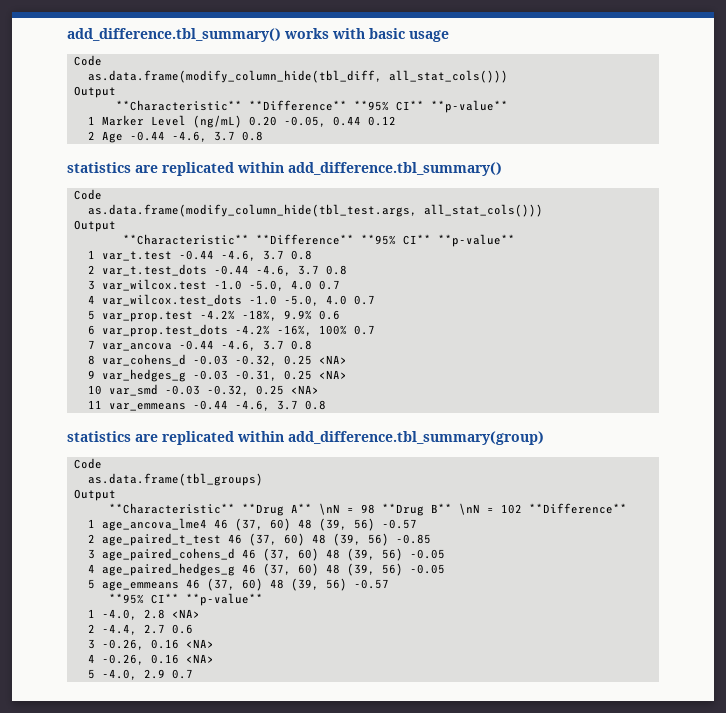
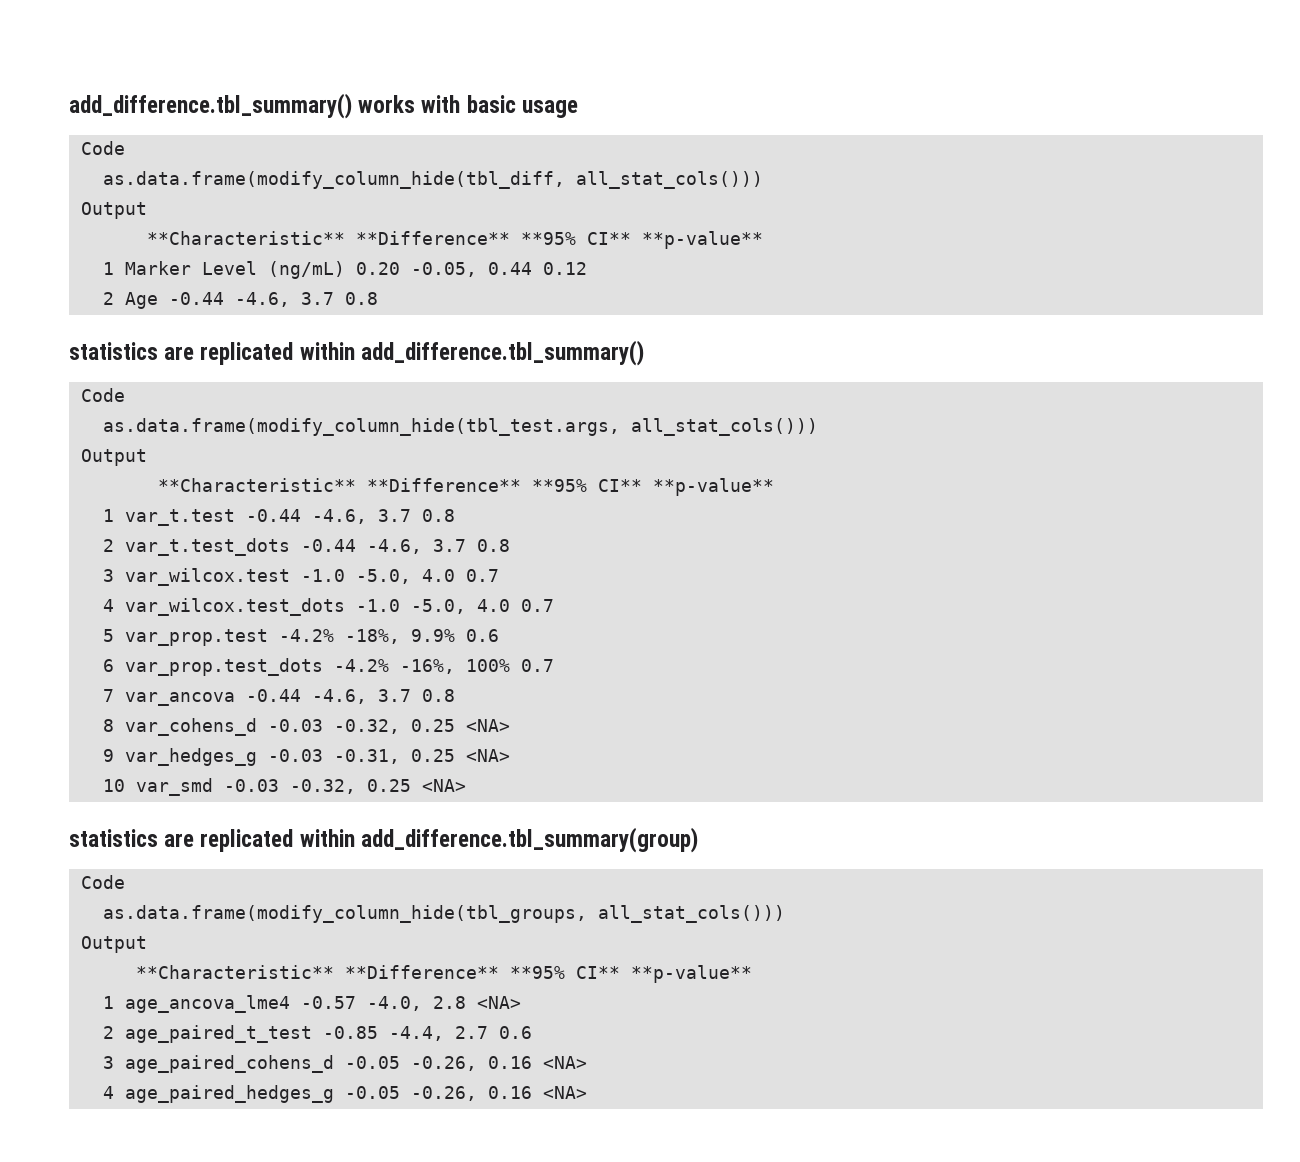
- 11 var_emmeans -0.44 -4.6, 3.7 0.8
- as.data.frame(tbl_groups)
+ as.data.frame(modify_column_hide(tbl_groups, all_stat_cols()))
  Output
- **Characteristic** **Drug A** \nN = 98 **Drug B** \nN = 102 **Difference**
- 1 age_ancova_lme4 46 (37, 60) 48 (39, 56) -0.57
- 2 age_paired_t_test 46 (37, 60) 48 (39, 56) -0.85
- 3 age_paired_cohens_d 46 (37, 60) 48 (39, 56) -0.05
- 4 age_paired_hedges_g 46 (37, 60) 48 (39, 56) -0.05
- 5 age_emmeans 46 (37, 60) 48 (39, 56) -0.57
- **95% CI** **p-value**
- 1 -4.0, 2.8 <NA>
+ **Characteristic** **Difference** **95% CI** **p-value**
+ 1 age_ancova_lme4 -0.57 -4.0, 2.8 <NA>
- 2 -4.4, 2.7 0.6
+ 2 age_paired_t_test -0.85 -4.4, 2.7 0.6
- 3 -0.26, 0.16 <NA>
+ 3 age_paired_cohens_d -0.05 -0.26, 0.16 <NA>
- 4 -0.26, 0.16 <NA>
- 5 -4.0, 2.9 0.7
+ 4 age_paired_hedges_g -0.05 -0.26, 0.16 <NA>

